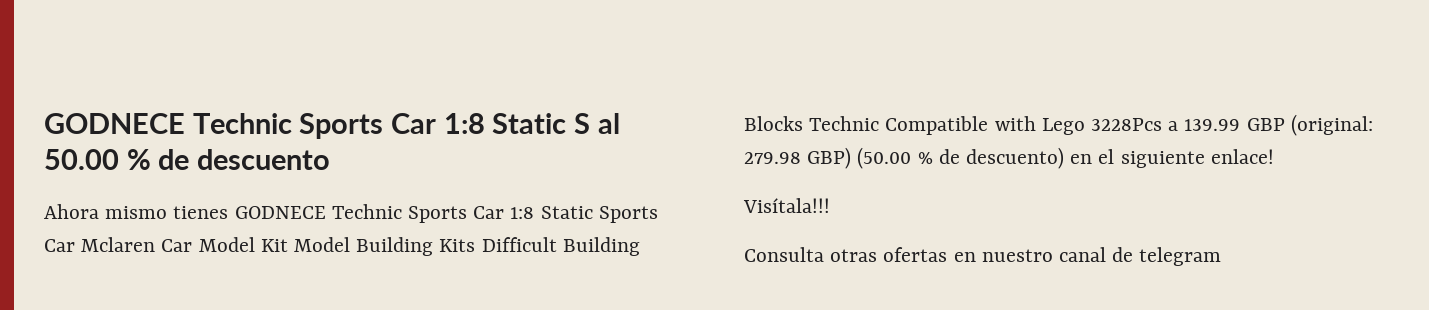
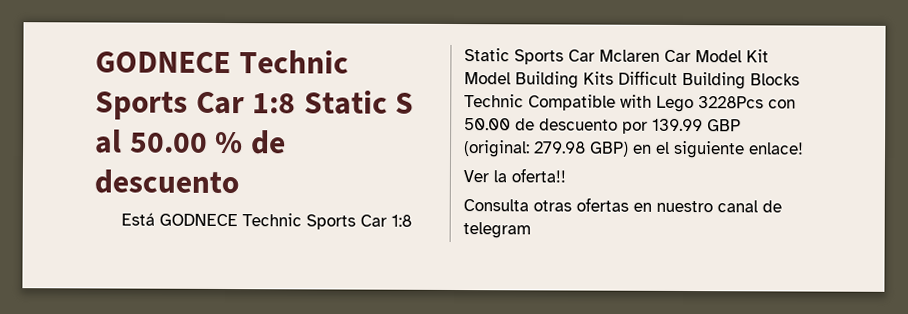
- Ahora mismo tienes GODNECE Technic Sports Car 1:8 Static Sports Car Mclaren Car Model Kit Model Building Kits Difficult Building Blocks Technic Compatible with Lego 3228Pcs a 139.99 GBP (original: 279.98 GBP) (50.00 % de descuento) en el siguiente enlace!
+ Está GODNECE Technic Sports Car 1:8 Static Sports Car Mclaren Car Model Kit Model Building Kits Difficult Building Blocks Technic Compatible with Lego 3228Pcs con 50.00 de descuento por 139.99 GBP (original: 279.98 GBP) en el siguiente enlace!
- Visítala!!!
+ Ver la oferta!!

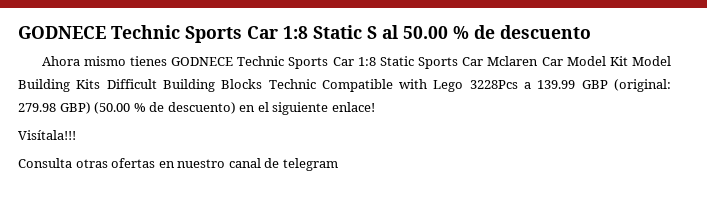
- Está GODNECE Technic Sports Car 1:8 Static Sports Car Mclaren Car Model Kit Model Building Kits Difficult Building Blocks Technic Compatible with Lego 3228Pcs con 50.00 de descuento por 139.99 GBP (original: 279.98 GBP) en el siguiente enlace!
+ Ahora mismo tienes GODNECE Technic Sports Car 1:8 Static Sports Car Mclaren Car Model Kit Model Building Kits Difficult Building Blocks Technic Compatible with Lego 3228Pcs a 139.99 GBP (original: 279.98 GBP) (50.00 % de descuento) en el siguiente enlace!
- Ver la oferta!!
+ Visítala!!!

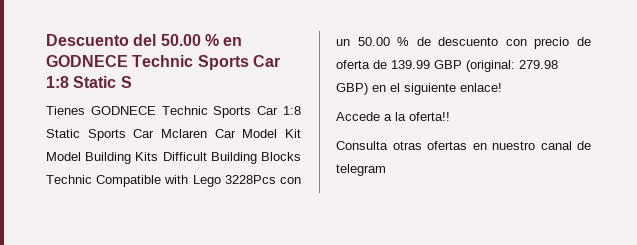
- GODNECE Technic Sports Car 1:8 Static S al 50.00 % de descuento
- Ahora mismo tienes GODNECE Technic Sports Car 1:8 Static Sports Car Mclaren Car Model Kit Model Building Kits Difficult Building Blocks Technic Compatible with Lego 3228Pcs a 139.99 GBP (original: 279.98 GBP) (50.00 % de descuento) en el siguiente enlace!
+ Descuento del 50.00 % en GODNECE Technic Sports Car 1:8 Static S
+ Tienes GODNECE Technic Sports Car 1:8 Static Sports Car Mclaren Car Model Kit Model Building Kits Difficult Building Blocks Technic Compatible with Lego 3228Pcs con un 50.00 % de descuento con precio de oferta de 139.99 GBP (original: 279.98 GBP) en el siguiente enlace!
- Visítala!!!
+ Accede a la oferta!!

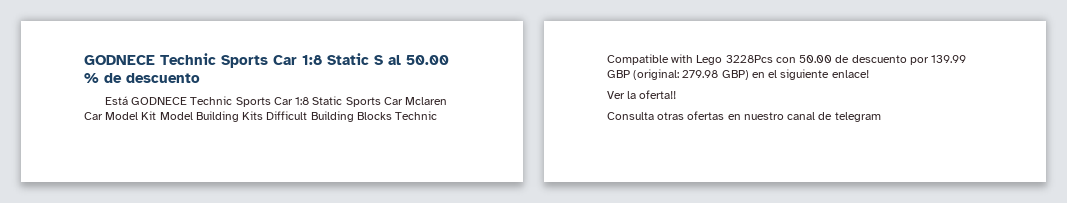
- Descuento del 50.00 % en GODNECE Technic Sports Car 1:8 Static S
- Tienes GODNECE Technic Sports Car 1:8 Static Sports Car Mclaren Car Model Kit Model Building Kits Difficult Building Blocks Technic Compatible with Lego 3228Pcs con un 50.00 % de descuento con precio de oferta de 139.99 GBP (original: 279.98 GBP) en el siguiente enlace!
+ GODNECE Technic Sports Car 1:8 Static S al 50.00 % de descuento
+ Está GODNECE Technic Sports Car 1:8 Static Sports Car Mclaren Car Model Kit Model Building Kits Difficult Building Blocks Technic Compatible with Lego 3228Pcs con 50.00 de descuento por 139.99 GBP (original: 279.98 GBP) en el siguiente enlace!
- Accede a la oferta!!
+ Ver la oferta!!

